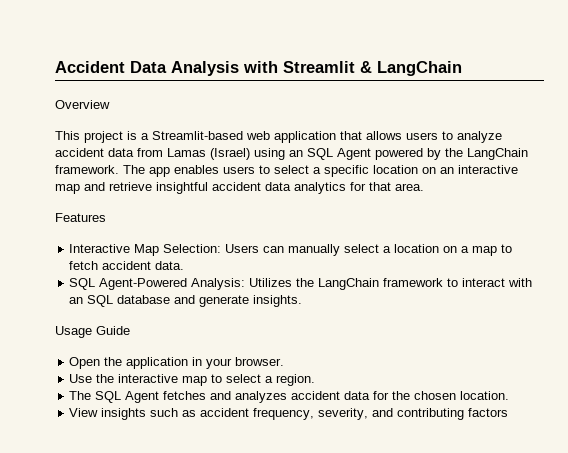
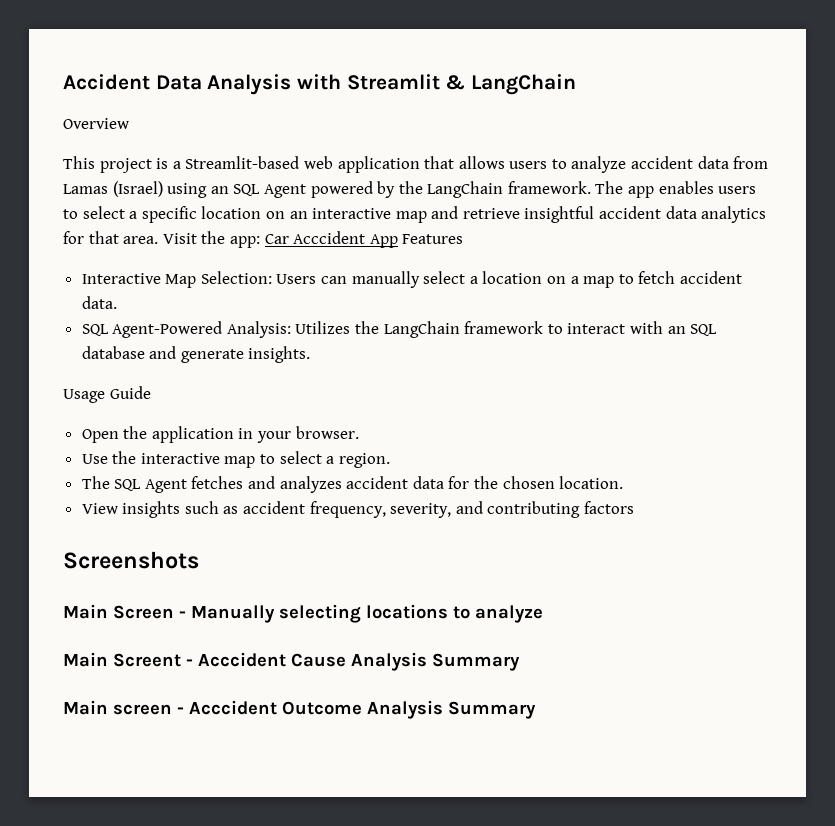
- The app enables users to select a specific location on an interactive map and retrieve insightful accident data analytics for that area.
- Features
+ The app enables users to select a specific location on an interactive map and retrieve insightful accident data analytics for that area. Visit the app: Car Acccident App Features
+ Screenshots
+ Main Screen - Manually selecting locations to analyze
+ Main Screent - Acccident Cause Analysis Summary
+ Main screen - Acccident Outcome Analysis Summary

